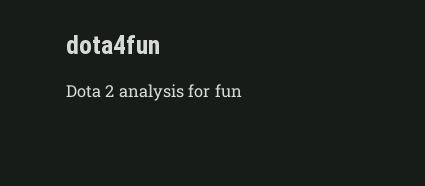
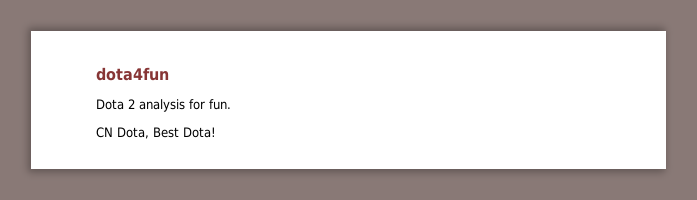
- Dota 2 analysis for fun
+ Dota 2 analysis for fun.
+ CN Dota, Best Dota!

